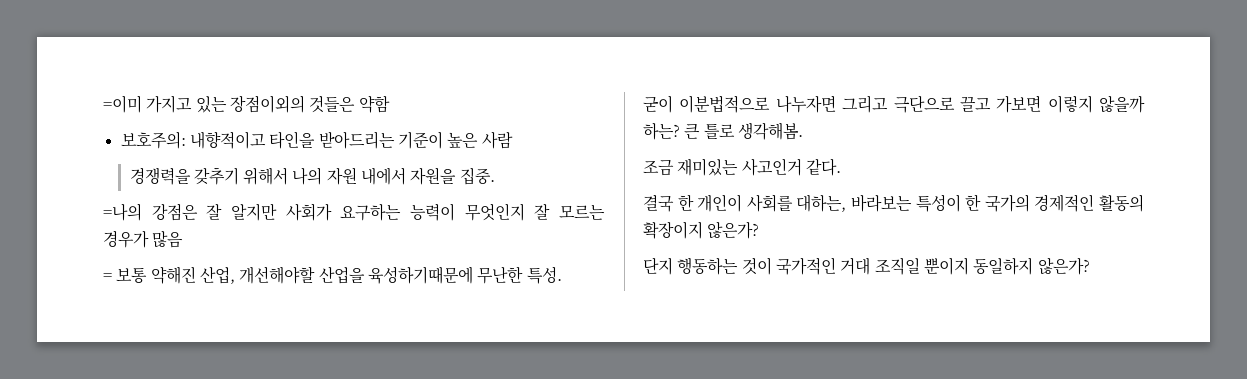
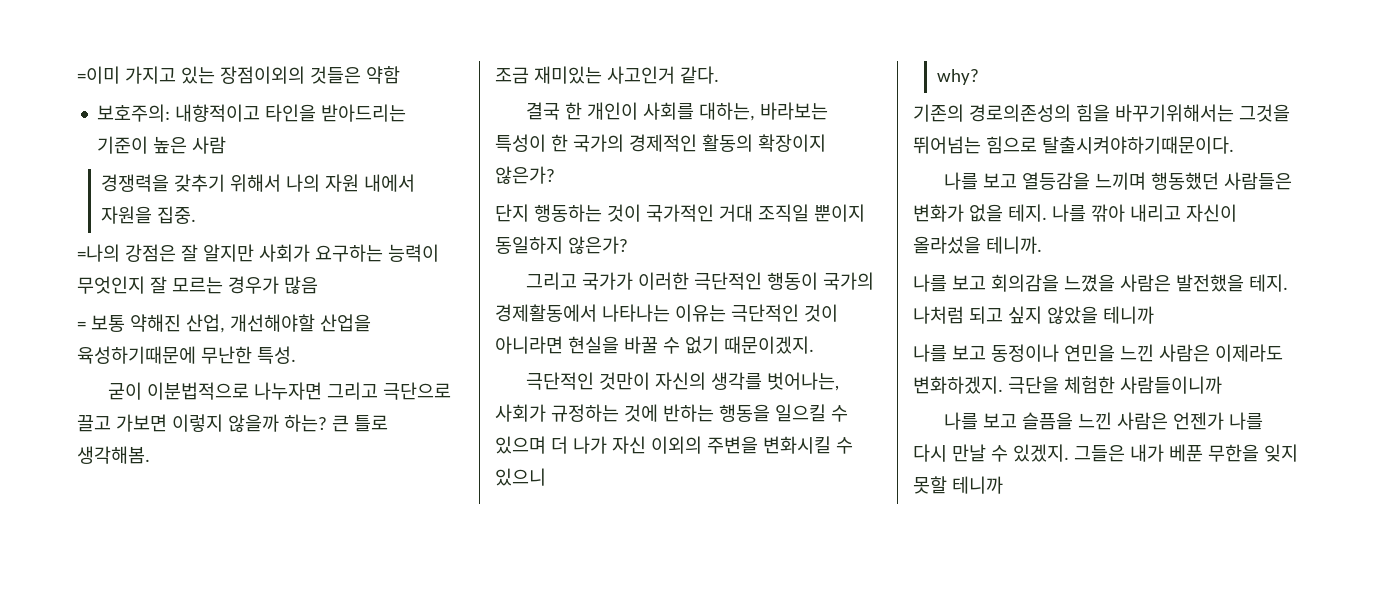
+ 그리고 국가가 이러한 극단적인 행동이 국가의 경제활동에서 나타나는 이유는 극단적인 것이 아니라면 현실을 바꿀 수 없기 때문이겠지.
+ 극단적인 것만이 자신의 생각를 벗어나는, 사회가 규정하는 것에 반하는 행동을 일으킬 수 있으며 더 나가 자신 이외의 주변을 변화시킬 수 있으니
+ why?
+ 기존의 경로의존성의 힘을 바꾸기위해서는 그것을 뛰어넘는 힘으로 탈출시켜야하기때문이다.
+ 나를 보고 열등감을 느끼며 행동했던 사람들은 변화가 없을 테지. 나를 깎아 내리고 자신이 올라섰을 테니까.
+ 나를 보고 회의감을 느꼈을 사람은 발전했을 테지. 나처럼 되고 싶지 않았을 테니까
+ 나를 보고 동정이나 연민을 느낀 사람은 이제라도 변화하겠지. 극단을 체험한 사람들이니까
+ 나를 보고 슬픔을 느낀 사람은 언젠가 나를 다시 만날 수 있겠지. 그들은 내가 베푼 무한을 잊지 못할 테니까

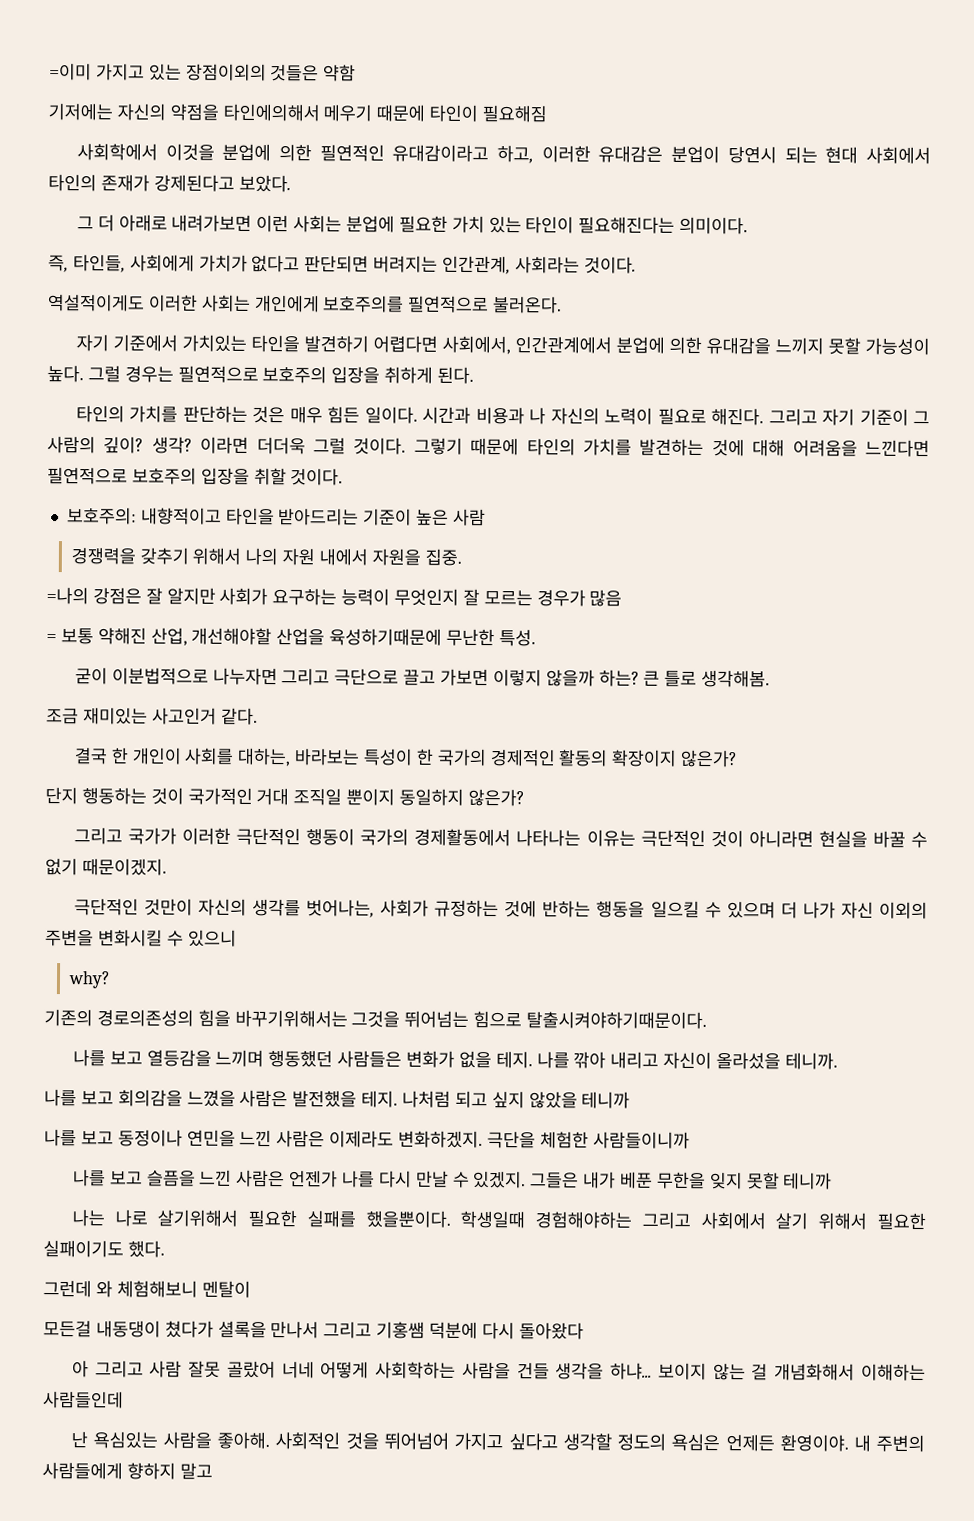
+ 기저에는 자신의 약점을 타인에의해서 메우기 때문에 타인이 필요해짐
+ 사회학에서 이것을 분업에 의한 필연적인 유대감이라고 하고, 이러한 유대감은 분업이 당연시 되는 현대 사회에서 타인의 존재가 강제된다고 보았다.
+ 그 더 아래로 내려가보면 이런 사회는 분업에 필요한 가치 있는 타인이 필요해진다는 의미이다.
+ 즉, 타인들, 사회에게 가치가 없다고 판단되면 버려지는 인간관계, 사회라는 것이다.
+ 역설적이게도 이러한 사회는 개인에게 보호주의를 필연적으로 불러온다.
+ 자기 기준에서 가치있는 타인을 발견하기 어렵다면 사회에서, 인간관계에서 분업에 의한 유대감을 느끼지 못할 가능성이 높다. 그럴 경우는 필연적으로 보호주의 입장을 취하게 된다.
+ 타인의 가치를 판단하는 것은 매우 힘든 일이다. 시간과 비용과 나 자신의 노력이 필요로 해진다. 그리고 자기 기준이 그 사람의 깊이? 생각? 이라면 더더욱 그럴 것이다. 그렇기 때문에 타인의 가치를 발견하는 것에 대해 어려움을 느낀다면 필연적으로 보호주의 입장을 취할 것이다.
+ 나는 나로 살기위해서 필요한 실패를 했을뿐이다. 학생일때 경험해야하는 그리고 사회에서 살기 위해서 필요한 실패이기도 했다.
+ 그런데 와 체험해보니 멘탈이
+ 모든걸 내동댕이 쳤다가 셜록을 만나서 그리고 기홍쌤 덕분에 다시 돌아왔다
+ 아 그리고 사람 잘못 골랐어 너네 어떻게 사회학하는 사람을 건들 생각을 하냐... 보이지 않는 걸 개념화해서 이해하는 사람들인데
+ 난 욕심있는 사람을 좋아해. 사회적인 것을 뛰어넘어 가지고 싶다고 생각할 정도의 욕심은 언제든 환영이야. 내 주변의 사람들에게 향하지 말고

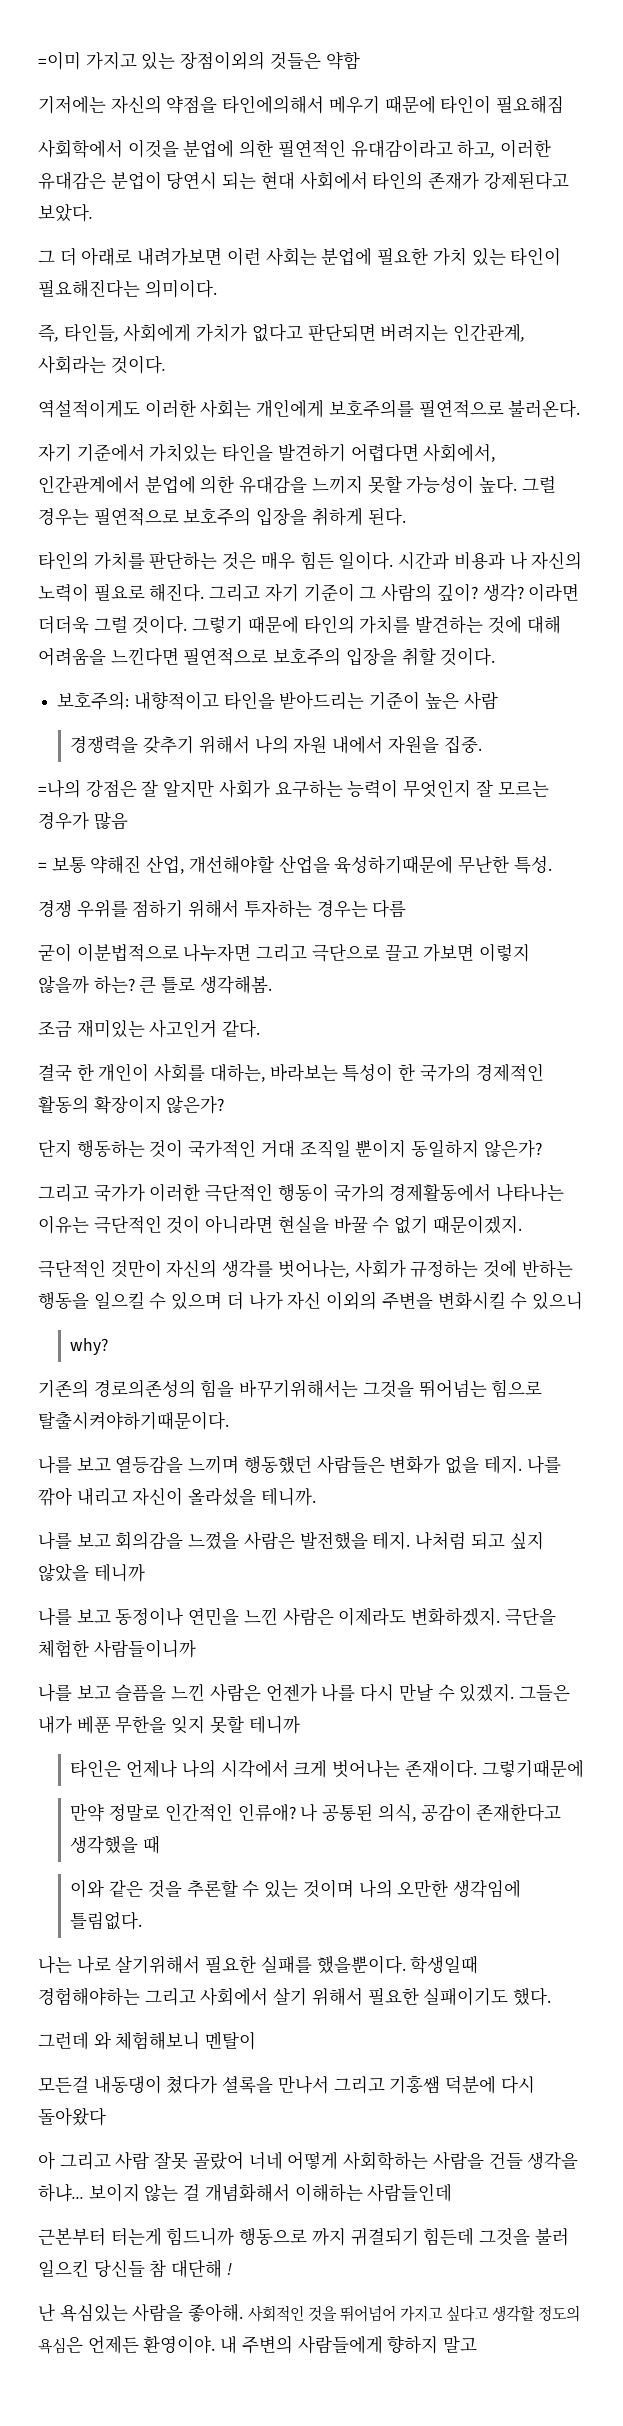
+ 경쟁 우위를 점하기 위해서 투자하는 경우는 다름
+ 타인은 언제나 나의 시각에서 크게 벗어나는 존재이다. 그렇기때문에
+ 만약 정말로 인간적인 인류애? 나 공통된 의식, 공감이 존재한다고 생각했을 때
+ 이와 같은 것을 추론할 수 있는 것이며 나의 오만한 생각임에 틀림없다.
+ 근본부터 터는게 힘드니까 행동으로 까지 귀결되기 힘든데 그것을 불러 일으킨 당신들 참 대단해 !

